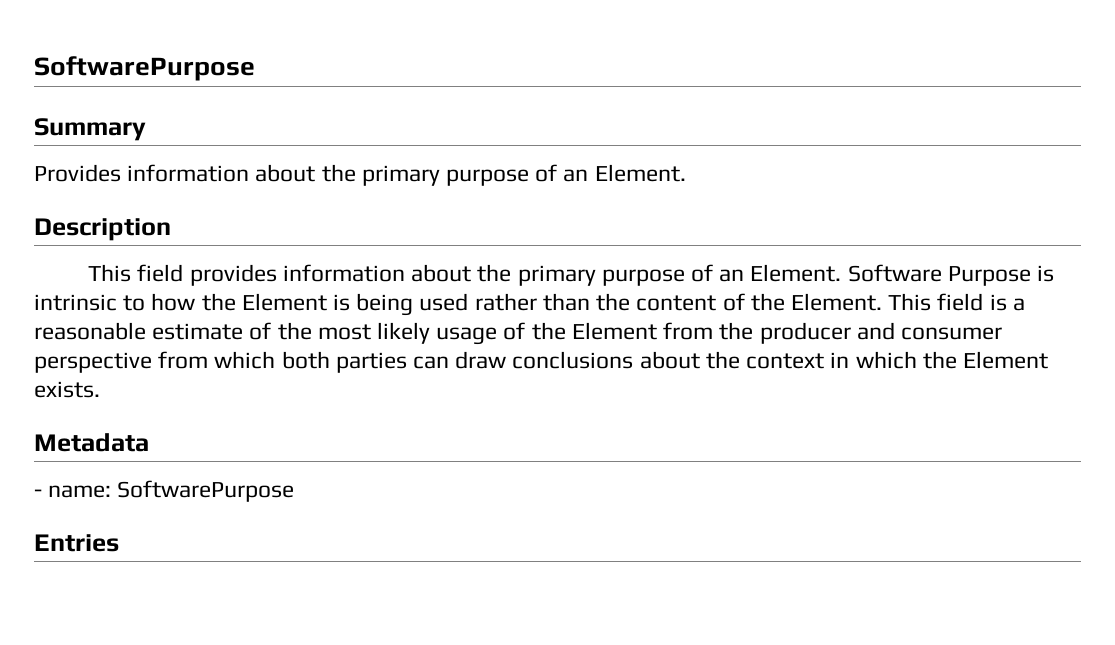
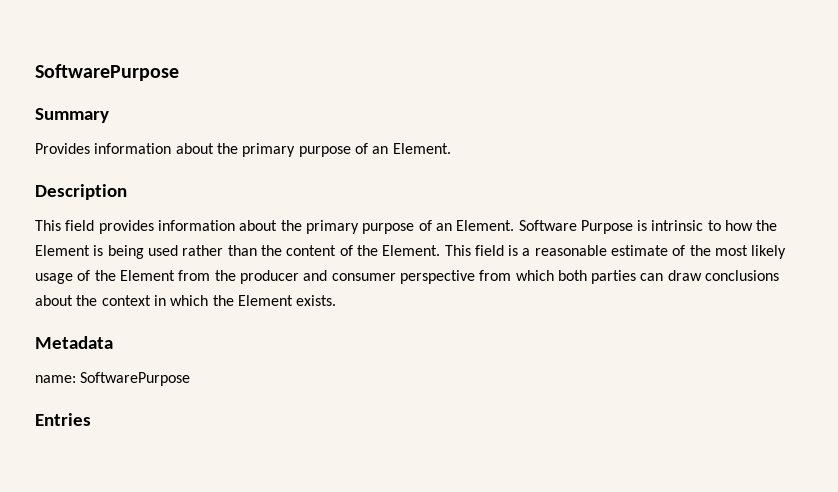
- - name: SoftwarePurpose
+ name: SoftwarePurpose

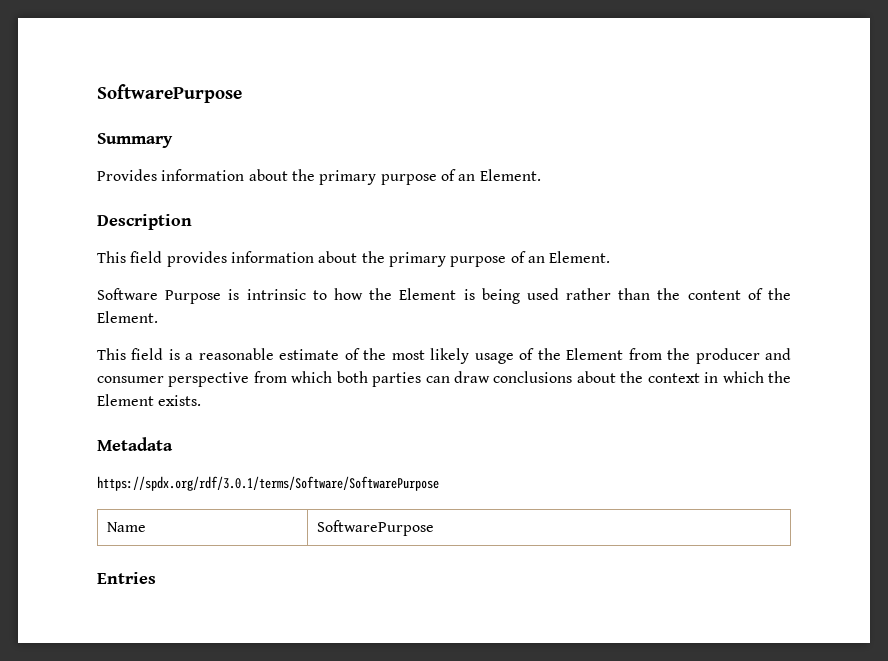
- This field provides information about the primary purpose of an Element. Software Purpose is intrinsic to how the Element is being used rather than the content of the Element. This field is a reasonable estimate of the most likely usage of the Element from the producer and consumer perspective from which both parties can draw conclusions about the context in which the Element exists.
+ This field provides information about the primary purpose of an Element.
+ Software Purpose is intrinsic to how the Element is being used rather than the content of the Element.
+ This field is a reasonable estimate of the most likely usage of the Element from the producer and consumer perspective from which both parties can draw conclusions about the context in which the Element exists.
- name: SoftwarePurpose
+ https://spdx.org/rdf/3.0.1/terms/Software/SoftwarePurpose
+ Name | SoftwarePurpose

